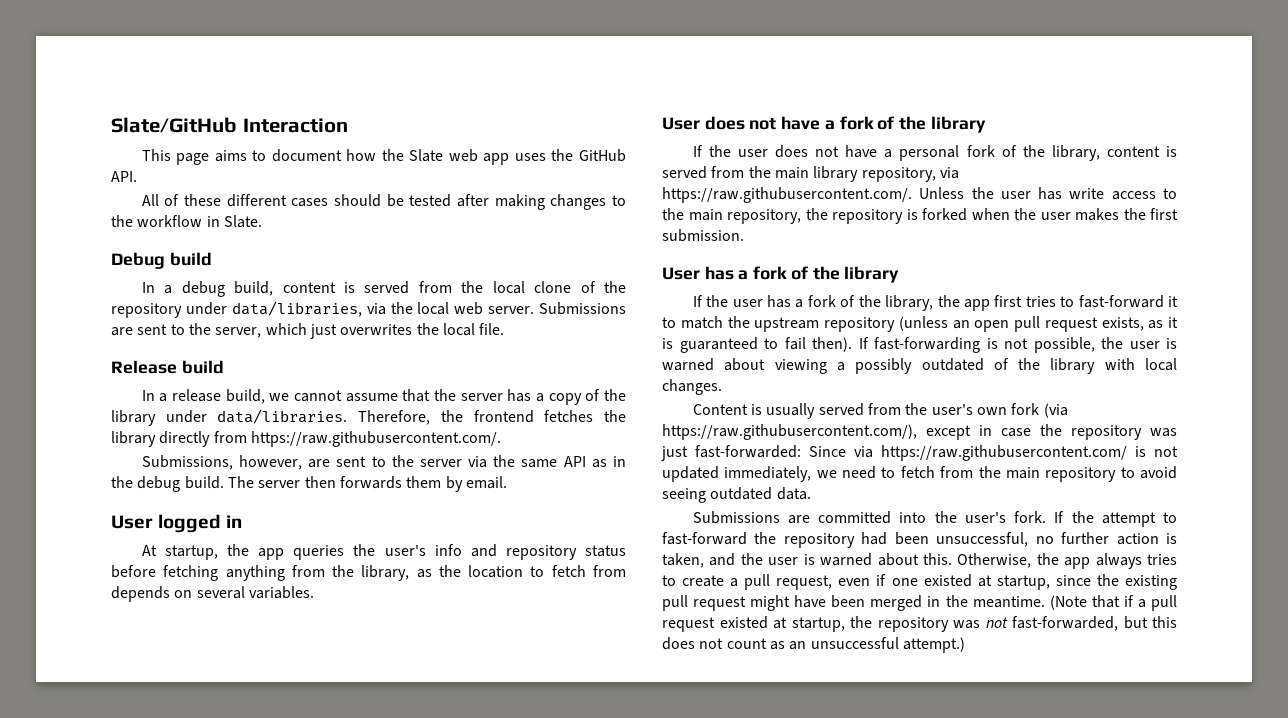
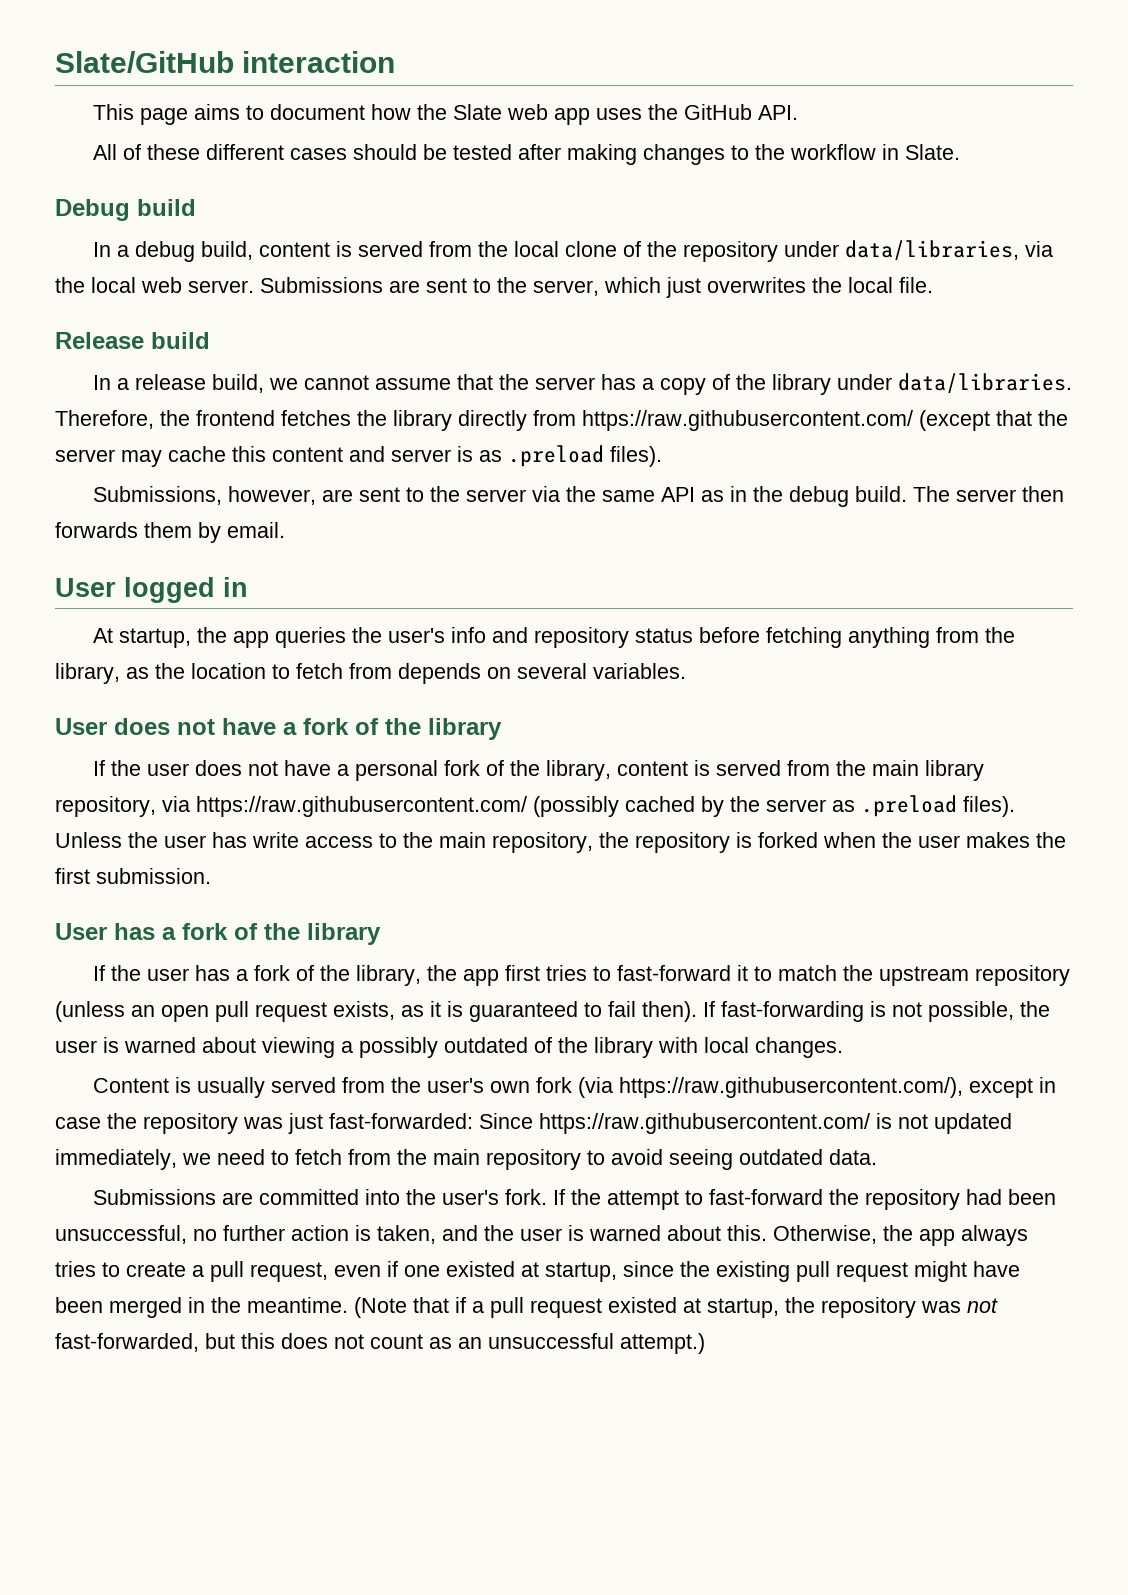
- Slate/GitHub Interaction
+ Slate/GitHub interaction
- Therefore, the frontend fetches the library directly from https://raw.githubusercontent.com/.
+ Therefore, the frontend fetches the library directly from https://raw.githubusercontent.com/ (except that the server may cache this content and server is as .preload files).
- If the user does not have a personal fork of the library, content is served from the main library repository, via https://raw.githubusercontent.com/. Unless the user has write access to the main repository, the repository is forked when the user makes the first submission.
+ If the user does not have a personal fork of the library, content is served from the main library repository, via https://raw.githubusercontent.com/ (possibly cached by the server as .preload files). Unless the user has write access to the main repository, the repository is forked when the user makes the first submission.
- Content is usually served from the user's own fork (via https://raw.githubusercontent.com/), except in case the repository was just fast-forwarded: Since via https://raw.githubusercontent.com/ is not updated immediately, we need to fetch from the main repository to avoid seeing outdated data.
+ Content is usually served from the user's own fork (via https://raw.githubusercontent.com/), except in case the repository was just fast-forwarded: Since https://raw.githubusercontent.com/ is not updated immediately, we need to fetch from the main repository to avoid seeing outdated data.

